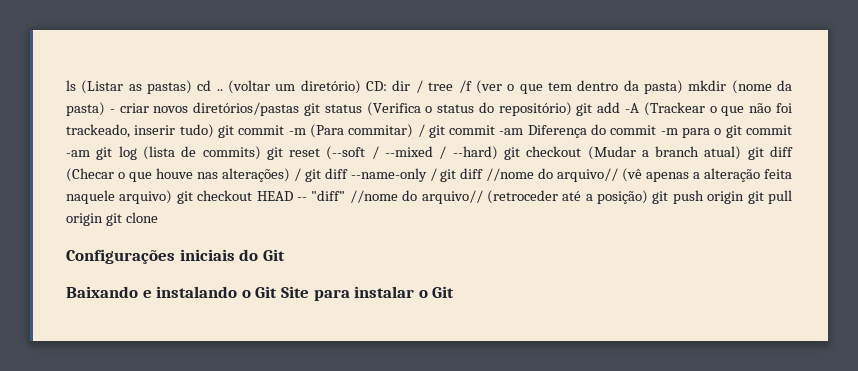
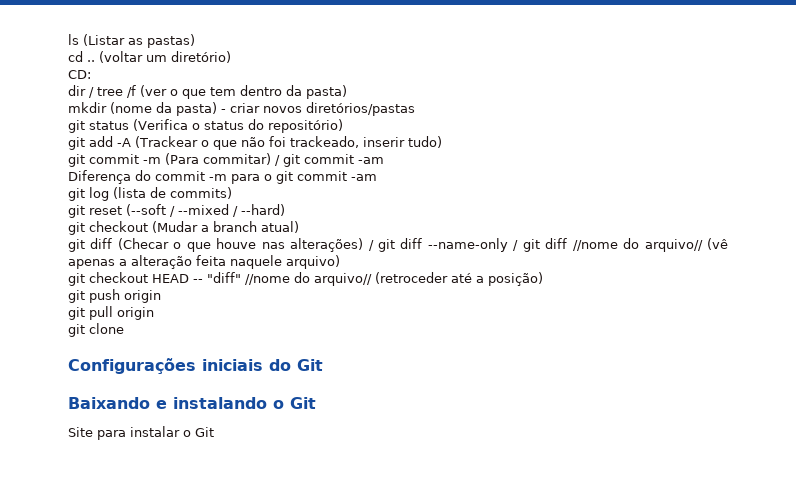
- ls (Listar as pastas) cd ..
+ ls (Listar as pastas)
+ cd ..
- (voltar um diretório) CD: dir / tree /f (ver o que tem dentro da pasta) mkdir (nome da pasta) - criar novos diretórios/pastas git status (Verifica o status do repositório) git add -A (Trackear o que não foi trackeado, inserir tudo) git commit -m (Para commitar) / git commit -am Diferença do commit -m para o git commit -am git log (lista de commits) git reset (--soft / --mixed / --hard) git checkout (Mudar a branch atual) git diff (Checar o que houve nas alterações) / git diff --name-only / git diff //nome do arquivo// (vê apenas a alteração feita naquele arquivo) git checkout HEAD -- "diff" //nome do arquivo// (retroceder até a posição) git push origin git pull origin git clone
+ (voltar um diretório)
+ CD:
+ dir / tree /f (ver o que tem dentro da pasta)
+ mkdir (nome da pasta) - criar novos diretórios/pastas
+ git status (Verifica o status do repositório)
+ git add -A (Trackear o que não foi trackeado, inserir tudo)
+ git commit -m (Para commitar) / git commit -am
+ Diferença do commit -m para o git commit -am
+ git log (lista de commits)
+ git reset (--soft / --mixed / --hard)
+ git checkout (Mudar a branch atual)
+ git diff (Checar o que houve nas alterações) / git diff --name-only / git diff //nome do arquivo// (vê apenas a alteração feita naquele arquivo)
+ git checkout HEAD -- "diff" //nome do arquivo// (retroceder até a posição)
+ git push origin
+ git pull origin
+ git clone
- Baixando e instalando o Git Site para instalar o Git
+ Baixando e instalando o Git
+ Site para instalar o Git

